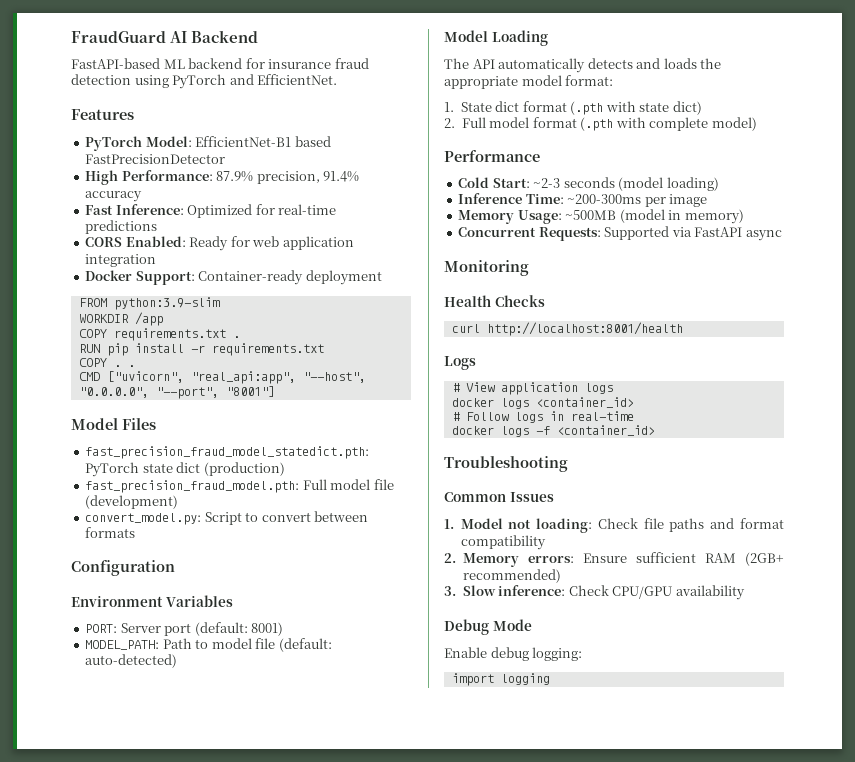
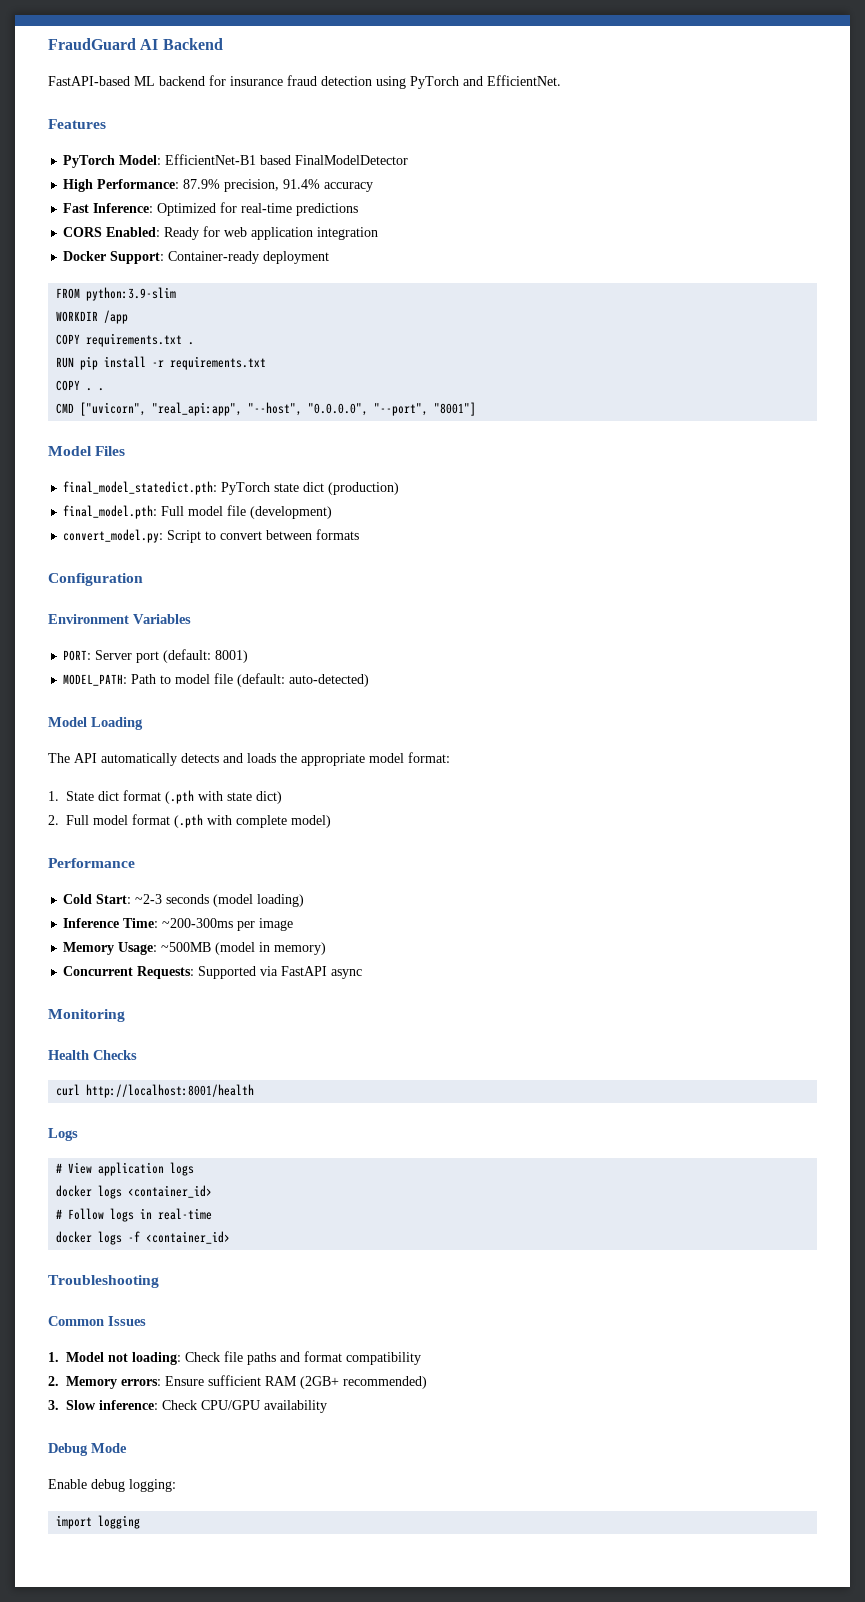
- PyTorch Model: EfficientNet-B1 based FastPrecisionDetector
+ PyTorch Model: EfficientNet-B1 based FinalModelDetector
- fast_precision_fraud_model_statedict.pth: PyTorch state dict (production)
+ final_model_statedict.pth: PyTorch state dict (production)
- fast_precision_fraud_model.pth: Full model file (development)
+ final_model.pth: Full model file (development)

